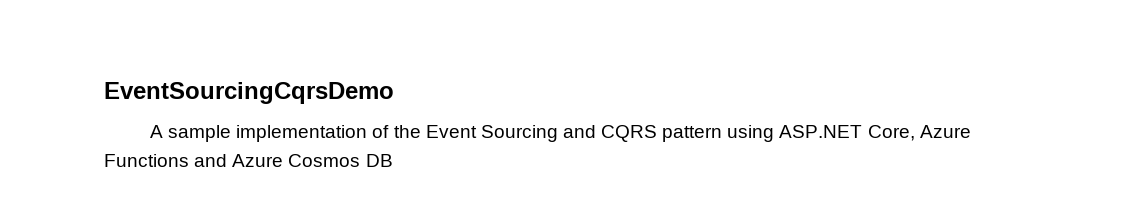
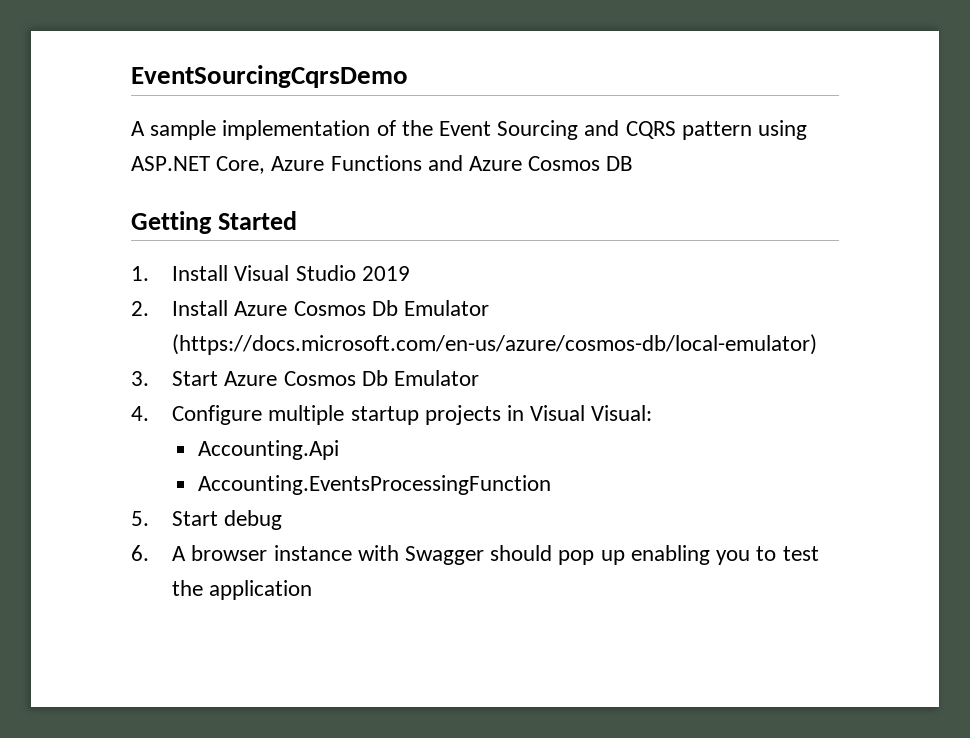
+ Getting Started
+ 1. Install Visual Studio 2019
+ 2. Install Azure Cosmos Db Emulator (https://docs.microsoft.com/en-us/azure/cosmos-db/local-emulator)
+ 3. Start Azure Cosmos Db Emulator
+ 4. Configure multiple startup projects in Visual Visual:
+ Accounting.Api
+ Accounting.EventsProcessingFunction
+ 5. Start debug
+ 6. A browser instance with Swagger should pop up enabling you to test the application

